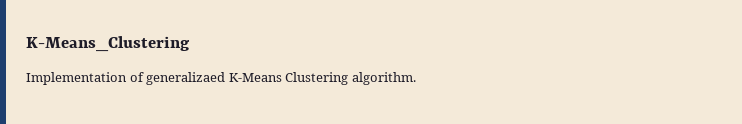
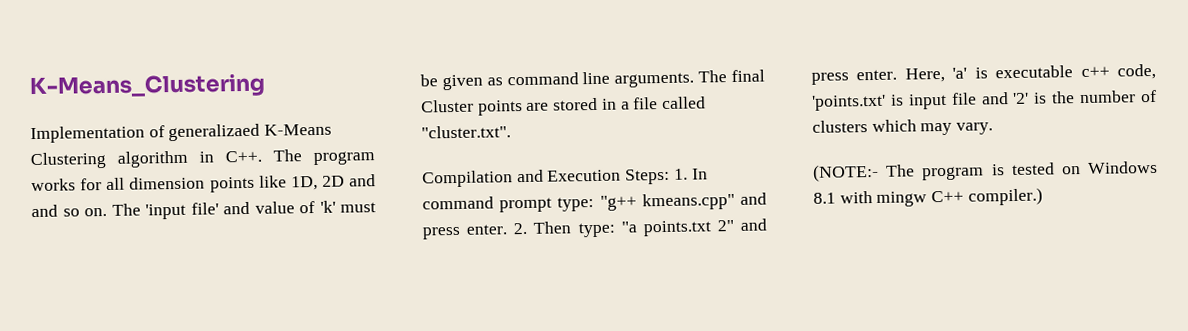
- Implementation of generalizaed K-Means Clustering algorithm.
+ Implementation of generalizaed K-Means Clustering algorithm in C++. The program works for all dimension points like 1D, 2D and and so on. The 'input file' and value of 'k' must be given as command line arguments. The final Cluster points are stored in a file called "cluster.txt".
+ Compilation and Execution Steps: 1. In command prompt type: "g++ kmeans.cpp" and press enter. 2. Then type: "a points.txt 2" and press enter. Here, 'a' is executable c++ code, 'points.txt' is input file and '2' is the number of clusters which may vary.
+ (NOTE:- The program is tested on Windows 8.1 with mingw C++ compiler.)

